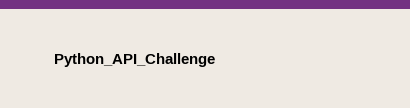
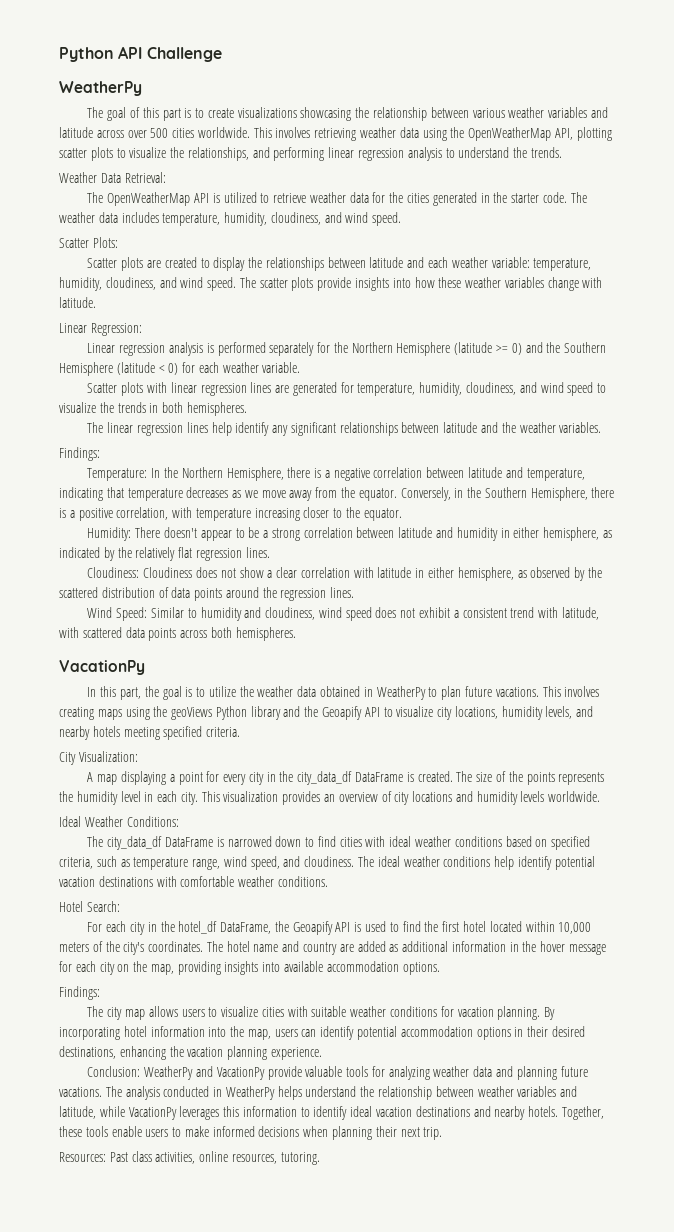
- Python_API_Challenge
+ Python API Challenge
+ WeatherPy
+ The goal of this part is to create visualizations showcasing the relationship between various weather variables and latitude across over 500 cities worldwide. This involves retrieving weather data using the OpenWeatherMap API, plotting scatter plots to visualize the relationships, and performing linear regression analysis to understand the trends.
+ Weather Data Retrieval:
+ The OpenWeatherMap API is utilized to retrieve weather data for the cities generated in the starter code. The weather data includes temperature, humidity, cloudiness, and wind speed.
+ Scatter Plots:
+ Scatter plots are created to display the relationships between latitude and each weather variable: temperature, humidity, cloudiness, and wind speed. The scatter plots provide insights into how these weather variables change with latitude.
+ Linear Regression:
+ Linear regression analysis is performed separately for the Northern Hemisphere (latitude >= 0) and the Southern Hemisphere (latitude < 0) for each weather variable.
+ Scatter plots with linear regression lines are generated for temperature, humidity, cloudiness, and wind speed to visualize the trends in both hemispheres.
+ The linear regression lines help identify any significant relationships between latitude and the weather variables.
+ Findings:
+ Temperature: In the Northern Hemisphere, there is a negative correlation between latitude and temperature, indicating that temperature decreases as we move away from the equator. Conversely, in the Southern Hemisphere, there is a positive correlation, with temperature increasing closer to the equator.
+ Humidity: There doesn't appear to be a strong correlation between latitude and humidity in either hemisphere, as indicated by the relatively flat regression lines.
+ Cloudiness: Cloudiness does not show a clear correlation with latitude in either hemisphere, as observed by the scattered distribution of data points around the regression lines.
+ Wind Speed: Similar to humidity and cloudiness, wind speed does not exhibit a consistent trend with latitude, with scattered data points across both hemispheres.
+ VacationPy
+ In this part, the goal is to utilize the weather data obtained in WeatherPy to plan future vacations. This involves creating maps using the geoViews Python library and the Geoapify API to visualize city locations, humidity levels, and nearby hotels meeting specified criteria.
+ City Visualization:
+ A map displaying a point for every city in the city_data_df DataFrame is created. The size of the points represents the humidity level in each city. This visualization provides an overview of city locations and humidity levels worldwide.
+ Ideal Weather Conditions:
+ The city_data_df DataFrame is narrowed down to find cities with ideal weather conditions based on specified criteria, such as temperature range, wind speed, and cloudiness. The ideal weather conditions help identify potential vacation destinations with comfortable weather conditions.
+ Hotel Search:
+ For each city in the hotel_df DataFrame, the Geoapify API is used to find the first hotel located within 10,000 meters of the city's coordinates. The hotel name and country are added as additional information in the hover message for each city on the map, providing insights into available accommodation options.
+ Findings:
+ The city map allows users to visualize cities with suitable weather conditions for vacation planning. By incorporating hotel information into the map, users can identify potential accommodation options in their desired destinations, enhancing the vacation planning experience.
+ Conclusion: WeatherPy and VacationPy provide valuable tools for analyzing weather data and planning future vacations. The analysis conducted in WeatherPy helps understand the relationship between weather variables and latitude, while VacationPy leverages this information to identify ideal vacation destinations and nearby hotels. Together, these tools enable users to make informed decisions when planning their next trip.
+ Resources: Past class activities, online resources, tutoring.

